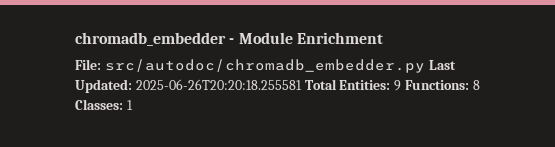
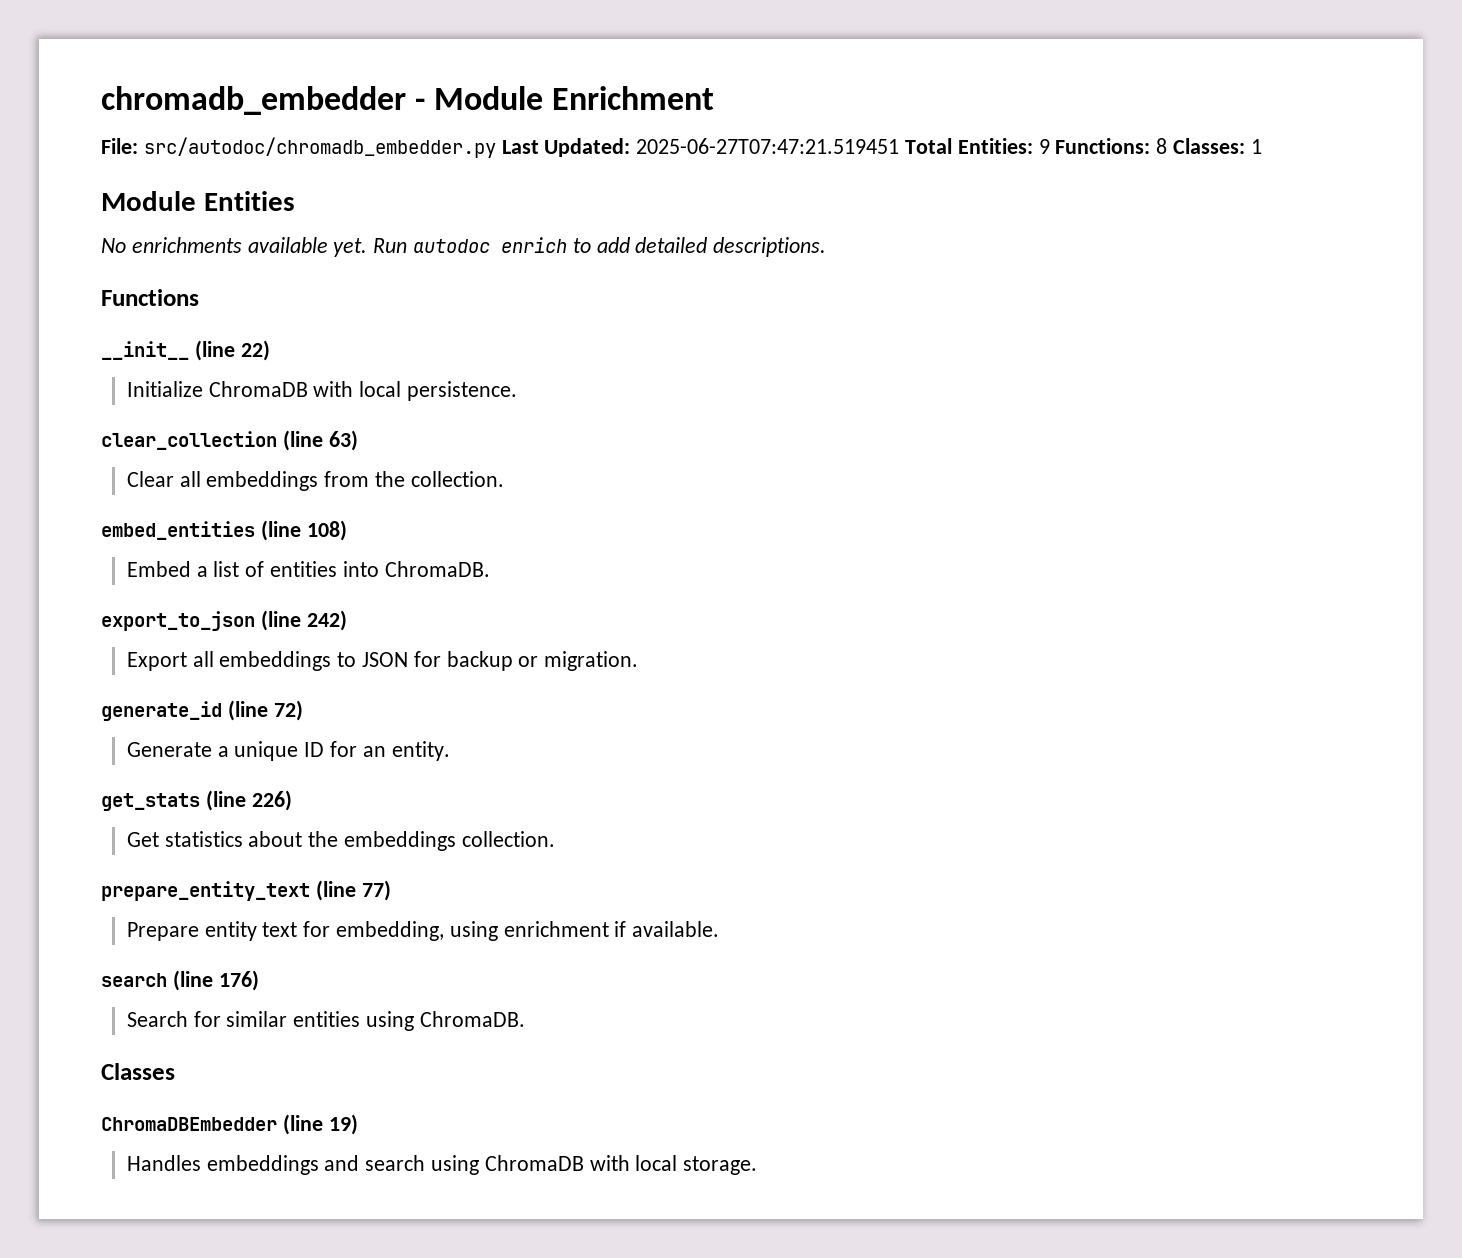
- File: src/autodoc/chromadb_embedder.py Last Updated: 2025-06-26T20:20:18.255581 Total Entities: 9 Functions: 8 Classes: 1
+ File: src/autodoc/chromadb_embedder.py Last Updated: 2025-06-27T07:47:21.519451 Total Entities: 9 Functions: 8 Classes: 1
+ Module Entities
+ No enrichments available yet. Run autodoc enrich to add detailed descriptions.
+ Functions
+ __init__ (line 22)
+ Initialize ChromaDB with local persistence.
+ clear_collection (line 63)
+ Clear all embeddings from the collection.
+ embed_entities (line 108)
+ Embed a list of entities into ChromaDB.
+ export_to_json (line 242)
+ Export all embeddings to JSON for backup or migration.
+ generate_id (line 72)
+ Generate a unique ID for an entity.
+ get_stats (line 226)
+ Get statistics about the embeddings collection.
+ prepare_entity_text (line 77)
+ Prepare entity text for embedding, using enrichment if available.
+ search (line 176)
+ Search for similar entities using ChromaDB.
+ Classes
+ ChromaDBEmbedder (line 19)
+ Handles embeddings and search using ChromaDB with local storage.

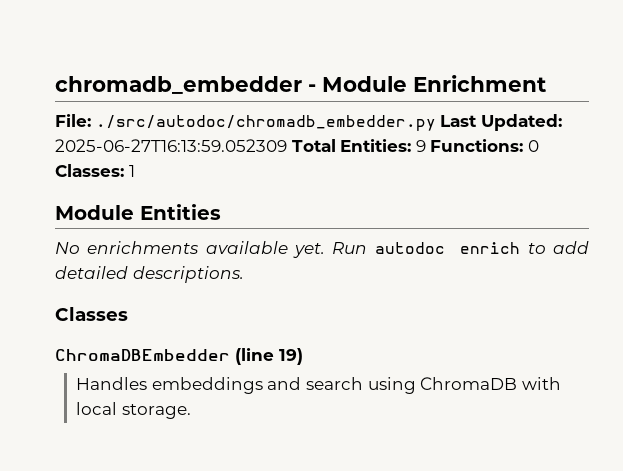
- File: src/autodoc/chromadb_embedder.py Last Updated: 2025-06-27T07:47:21.519451 Total Entities: 9 Functions: 8 Classes: 1
+ File: ./src/autodoc/chromadb_embedder.py Last Updated: 2025-06-27T16:13:59.052309 Total Entities: 9 Functions: 0 Classes: 1
- Functions
- __init__ (line 22)
- Initialize ChromaDB with local persistence.
- clear_collection (line 63)
- Clear all embeddings from the collection.
- embed_entities (line 108)
- Embed a list of entities into ChromaDB.
- export_to_json (line 242)
- Export all embeddings to JSON for backup or migration.
- generate_id (line 72)
- Generate a unique ID for an entity.
- get_stats (line 226)
- Get statistics about the embeddings collection.
- prepare_entity_text (line 77)
- Prepare entity text for embedding, using enrichment if available.
- search (line 176)
- Search for similar entities using ChromaDB.

